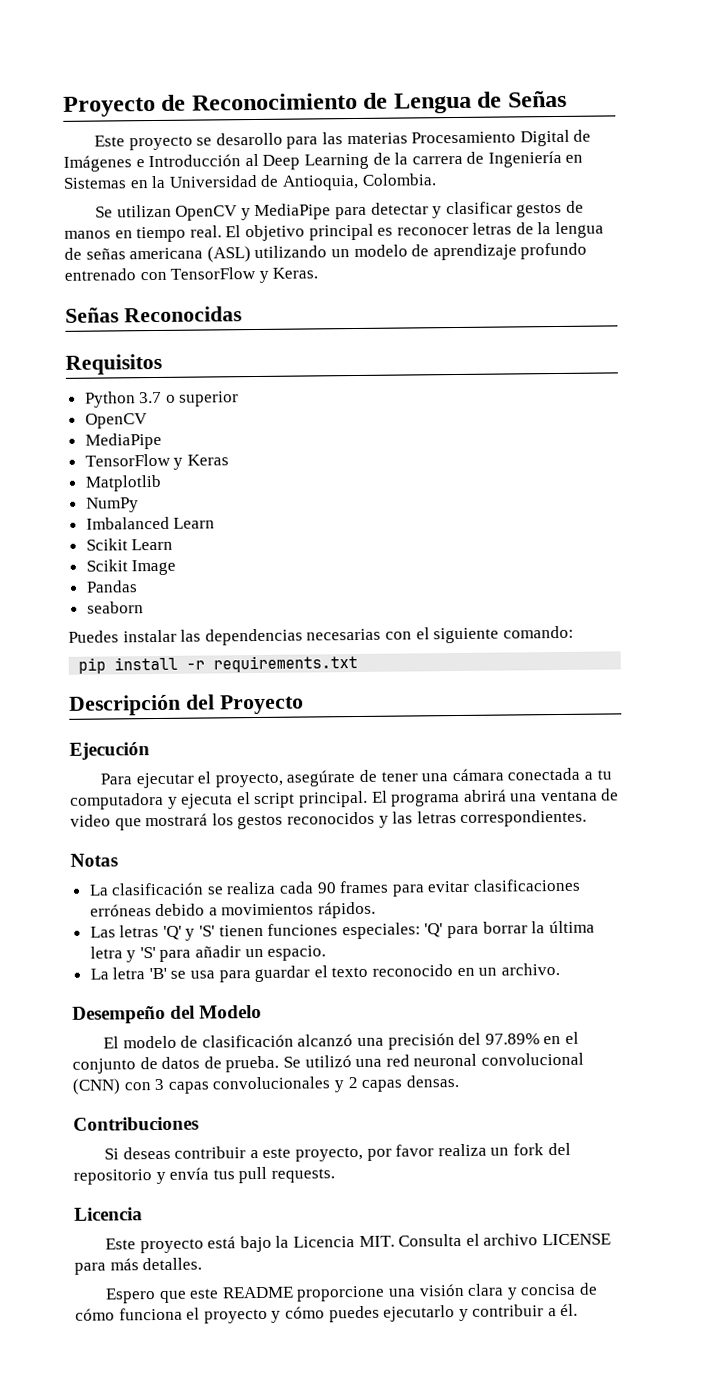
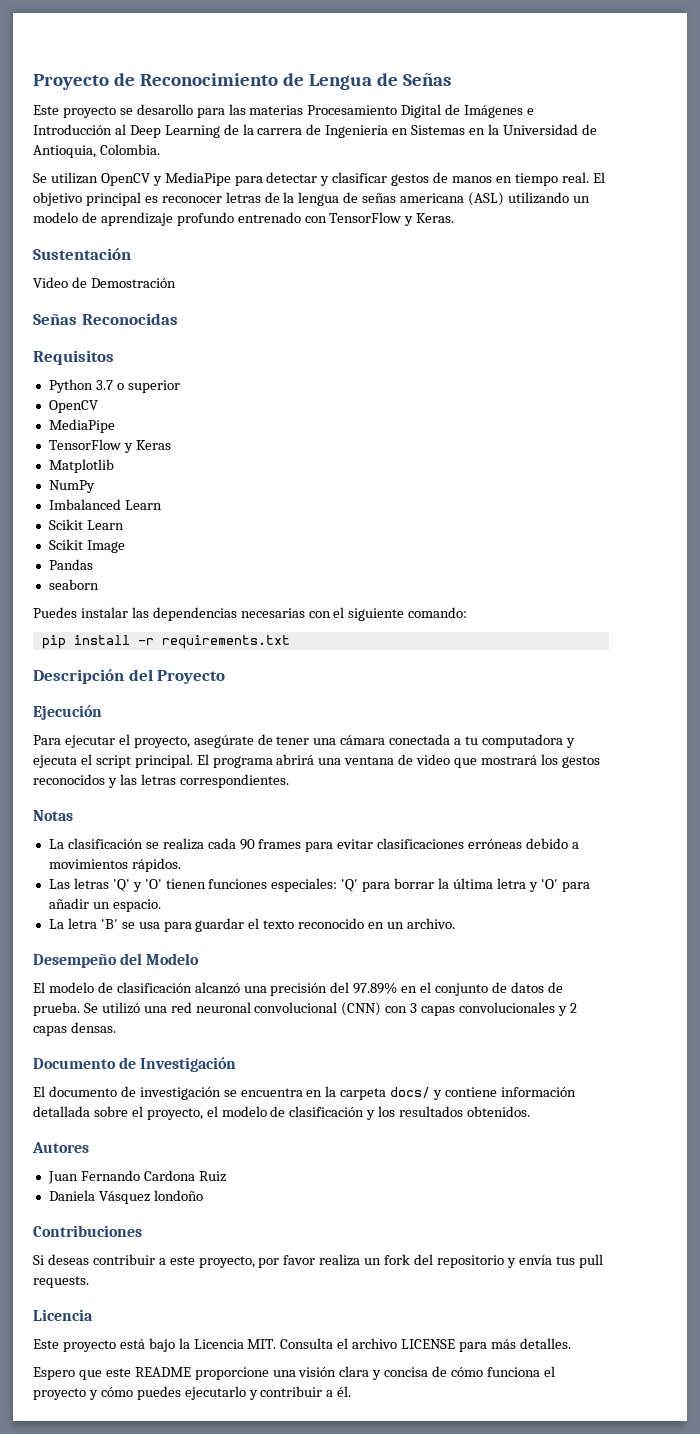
+ Sustentación
+ Video de Demostración
- Las letras 'Q' y 'S' tienen funciones especiales: 'Q' para borrar la última letra y 'S' para añadir un espacio.
+ Las letras 'Q' y 'O' tienen funciones especiales: 'Q' para borrar la última letra y 'O' para añadir un espacio.
+ Documento de Investigación
+ El documento de investigación se encuentra en la carpeta docs/ y contiene información detallada sobre el proyecto, el modelo de clasificación y los resultados obtenidos.
+ Autores
+ Juan Fernando Cardona Ruiz
+ Daniela Vásquez londoño

